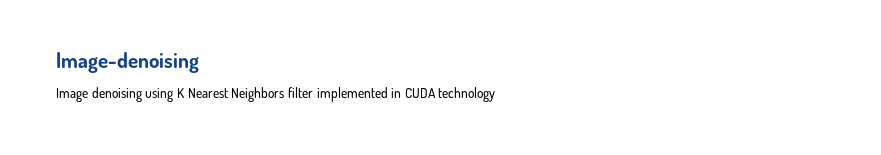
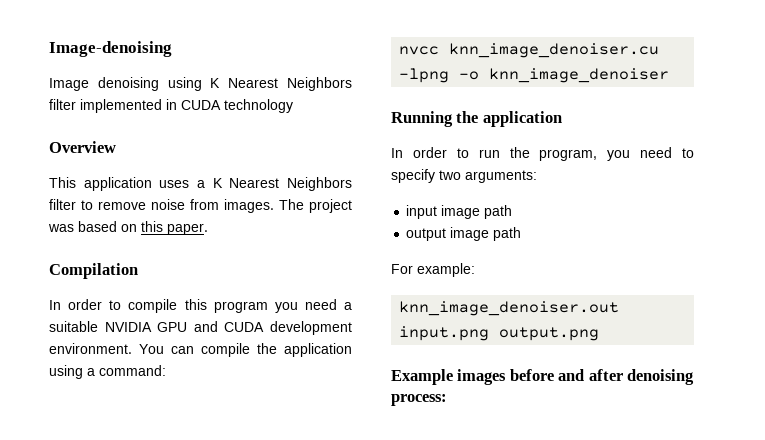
+ Overview
+ This application uses a K Nearest Neighbors filter to remove noise from images. The project was based on this paper.
+ Compilation
+ In order to compile this program you need a suitable NVIDIA GPU and CUDA development environment. You can compile the application using a command:
+ nvcc knn_image_denoiser.cu -lpng -o knn_image_denoiser
+ Running the application
+ In order to run the program, you need to specify two arguments:
+ input image path
+ output image path
+ For example:
+ knn_image_denoiser.out input.png output.png
+ Example images before and after denoising process:

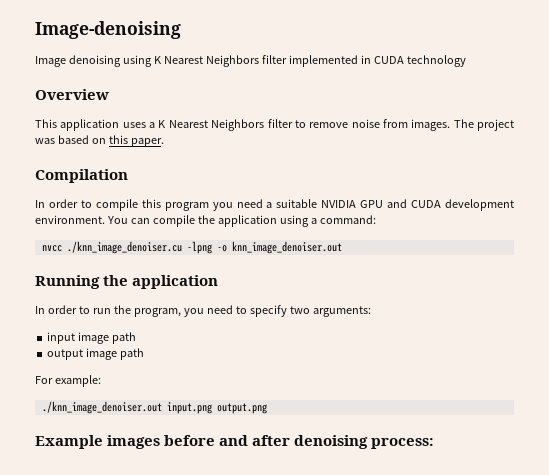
- nvcc knn_image_denoiser.cu -lpng -o knn_image_denoiser
+ nvcc ./knn_image_denoiser.cu -lpng -o knn_image_denoiser.out
- knn_image_denoiser.out input.png output.png
+ ./knn_image_denoiser.out input.png output.png

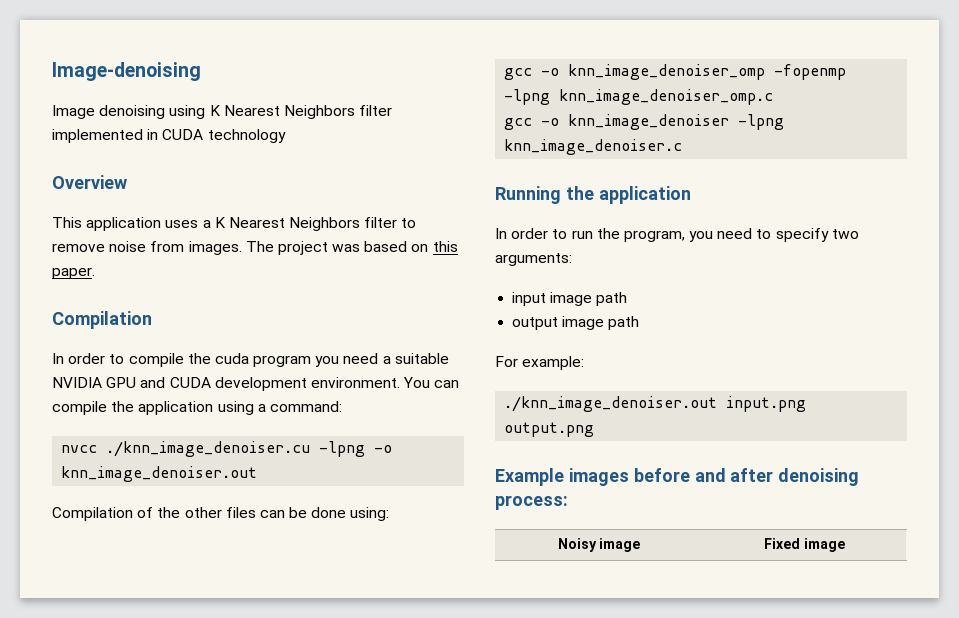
- In order to compile this program you need a suitable NVIDIA GPU and CUDA development environment.
+ In order to compile the cuda program you need a suitable NVIDIA GPU and CUDA development environment.
+ Compilation of the other files can be done using:
+ gcc -o knn_image_denoiser_omp -fopenmp -lpng knn_image_denoiser_omp.c
+ gcc -o knn_image_denoiser -lpng knn_image_denoiser.c
+ Noisy image | Fixed image

